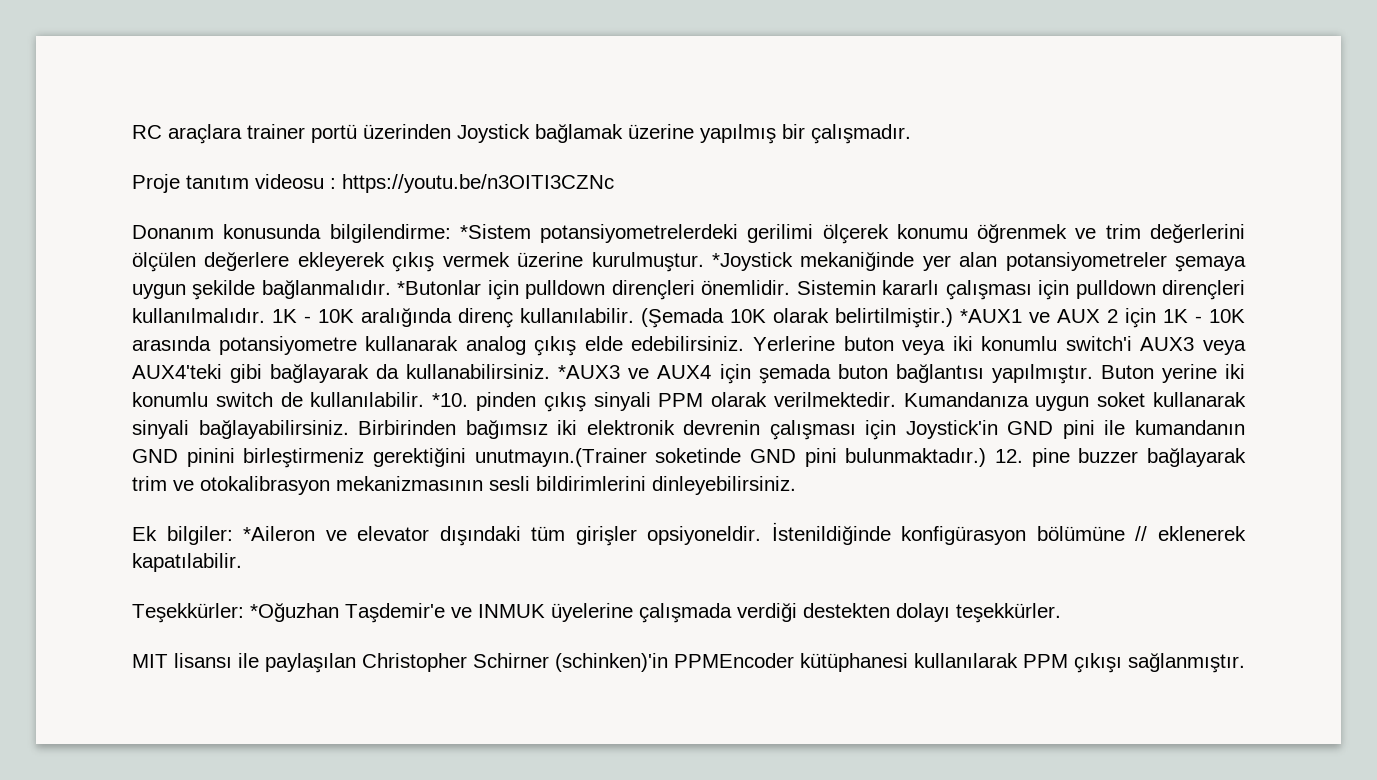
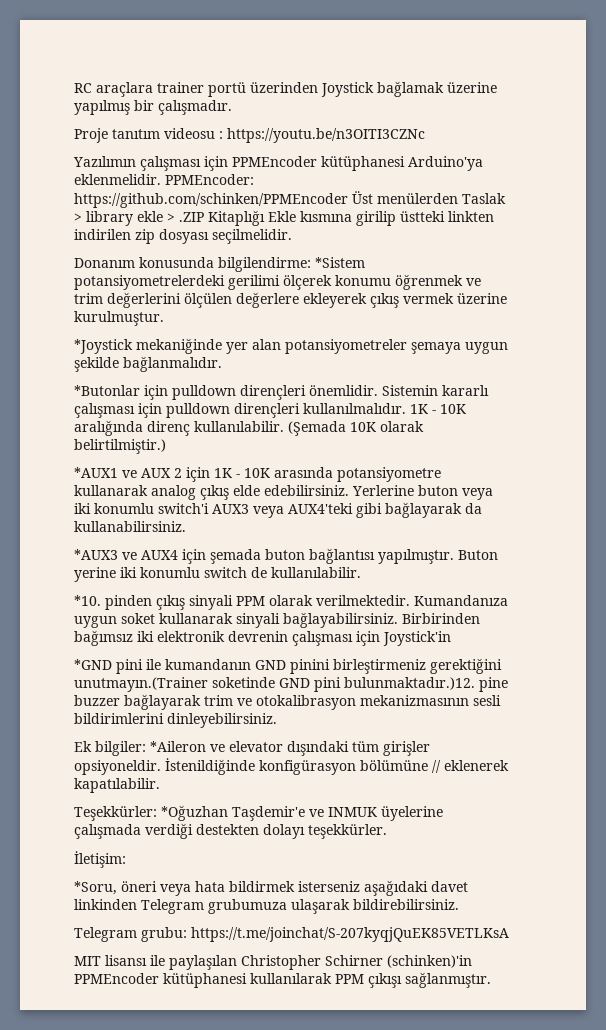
+ Yazılımın çalışması için PPMEncoder kütüphanesi Arduino'ya eklenmelidir. PPMEncoder: https://github.com/schinken/PPMEncoder Üst menülerden Taslak > library ekle > .ZIP Kitaplığı Ekle kısmına girilip üstteki linkten indirilen zip dosyası seçilmelidir.
- Donanım konusunda bilgilendirme: *Sistem potansiyometrelerdeki gerilimi ölçerek konumu öğrenmek ve trim değerlerini ölçülen değerlere ekleyerek çıkış vermek üzerine kurulmuştur. *Joystick mekaniğinde yer alan potansiyometreler şemaya uygun şekilde bağlanmalıdır. *Butonlar için pulldown dirençleri önemlidir.
+ Donanım konusunda bilgilendirme: *Sistem potansiyometrelerdeki gerilimi ölçerek konumu öğrenmek ve trim değerlerini ölçülen değerlere ekleyerek çıkış vermek üzerine kurulmuştur.
+ *Joystick mekaniğinde yer alan potansiyometreler şemaya uygun şekilde bağlanmalıdır.
+ *Butonlar için pulldown dirençleri önemlidir.
- (Şemada 10K olarak belirtilmiştir.) *AUX1 ve AUX 2 için 1K - 10K arasında potansiyometre kullanarak analog çıkış elde edebilirsiniz.
+ (Şemada 10K olarak belirtilmiştir.)
+ *AUX1 ve AUX 2 için 1K - 10K arasında potansiyometre kullanarak analog çıkış elde edebilirsiniz.
- Yerlerine buton veya iki konumlu switch'i AUX3 veya AUX4'teki gibi bağlayarak da kullanabilirsiniz. *AUX3 ve AUX4 için şemada buton bağlantısı yapılmıştır.
+ Yerlerine buton veya iki konumlu switch'i AUX3 veya AUX4'teki gibi bağlayarak da kullanabilirsiniz.
+ *AUX3 ve AUX4 için şemada buton bağlantısı yapılmıştır.
- Buton yerine iki konumlu switch de kullanılabilir. *10. pinden çıkış sinyali PPM olarak verilmektedir.
+ Buton yerine iki konumlu switch de kullanılabilir.
+ *10. pinden çıkış sinyali PPM olarak verilmektedir.
- Birbirinden bağımsız iki elektronik devrenin çalışması için Joystick'in GND pini ile kumandanın GND pinini birleştirmeniz gerektiğini unutmayın.(Trainer soketinde GND pini bulunmaktadır.) 12. pine buzzer bağlayarak trim ve otokalibrasyon mekanizmasının sesli bildirimlerini dinleyebilirsiniz.
+ Birbirinden bağımsız iki elektronik devrenin çalışması için Joystick'in
+ *GND pini ile kumandanın GND pinini birleştirmeniz gerektiğini unutmayın.(Trainer soketinde GND pini bulunmaktadır.)12. pine buzzer bağlayarak trim ve otokalibrasyon mekanizmasının sesli bildirimlerini dinleyebilirsiniz.
+ İletişim:
+ *Soru, öneri veya hata bildirmek isterseniz aşağıdaki davet linkinden Telegram grubumuza ulaşarak bildirebilirsiniz.
+ Telegram grubu: https://t.me/joinchat/S-207kyqjQuEK85VETLKsA

